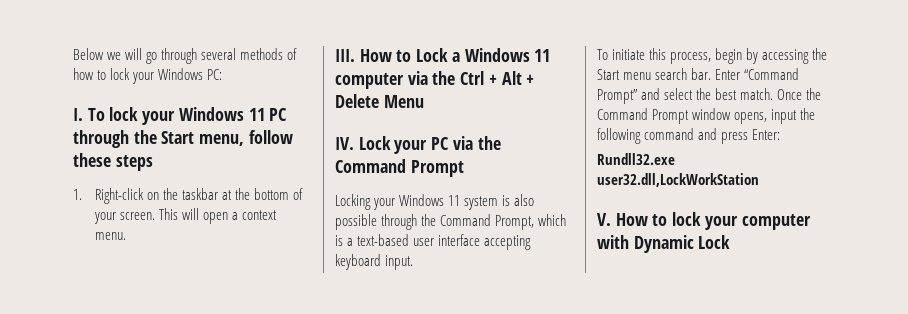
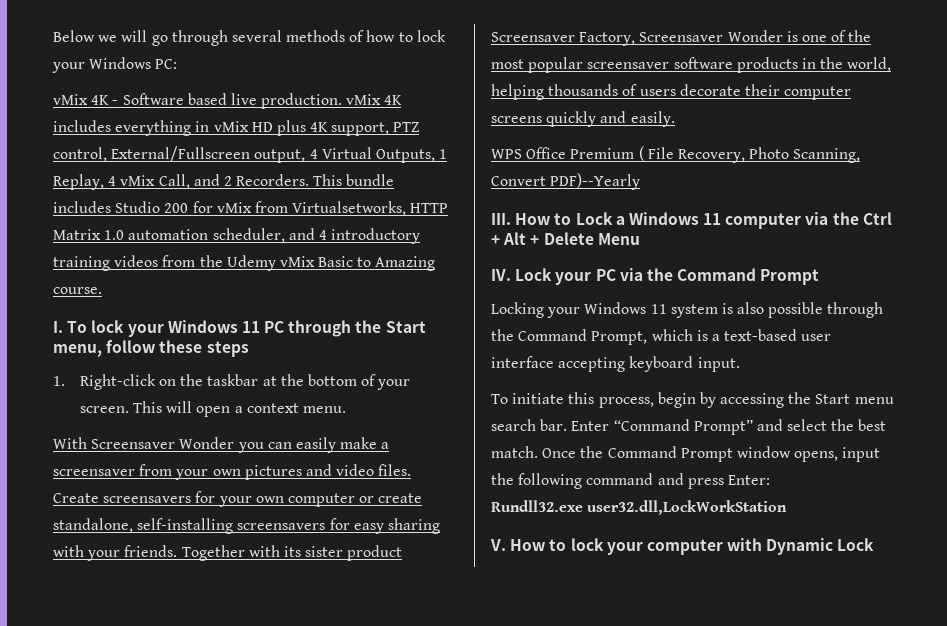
+ vMix 4K - Software based live production. vMix 4K includes everything in vMix HD plus 4K support, PTZ control, External/Fullscreen output, 4 Virtual Outputs, 1 Replay, 4 vMix Call, and 2 Recorders. This bundle includes Studio 200 for vMix from Virtualsetworks, HTTP Matrix 1.0 automation scheduler, and 4 introductory training videos from the Udemy vMix Basic to Amazing course.
+ With Screensaver Wonder you can easily make a screensaver from your own pictures and video files. Create screensavers for your own computer or create standalone, self-installing screensavers for easy sharing with your friends. Together with its sister product Screensaver Factory, Screensaver Wonder is one of the most popular screensaver software products in the world, helping thousands of users decorate their computer screens quickly and easily.
+ WPS Office Premium ( File Recovery, Photo Scanning, Convert PDF)--Yearly

